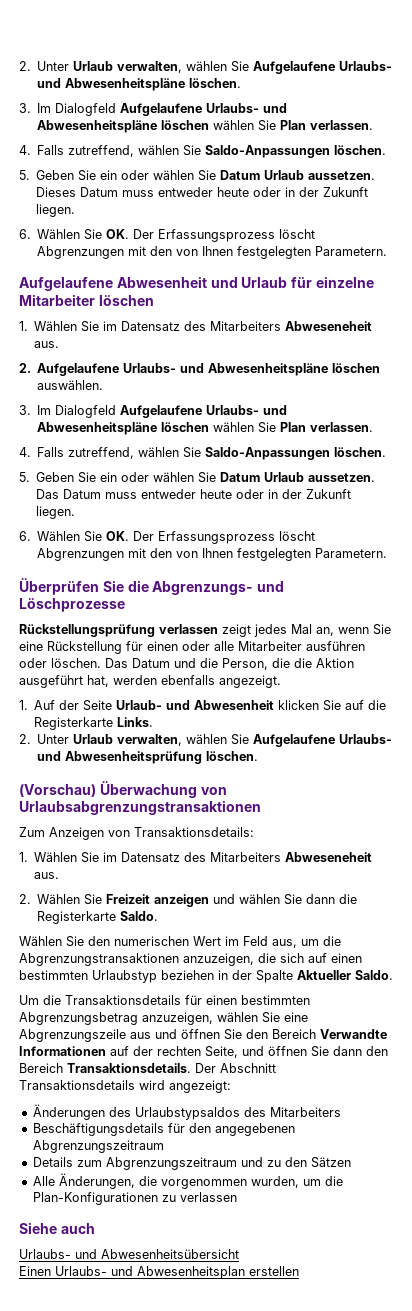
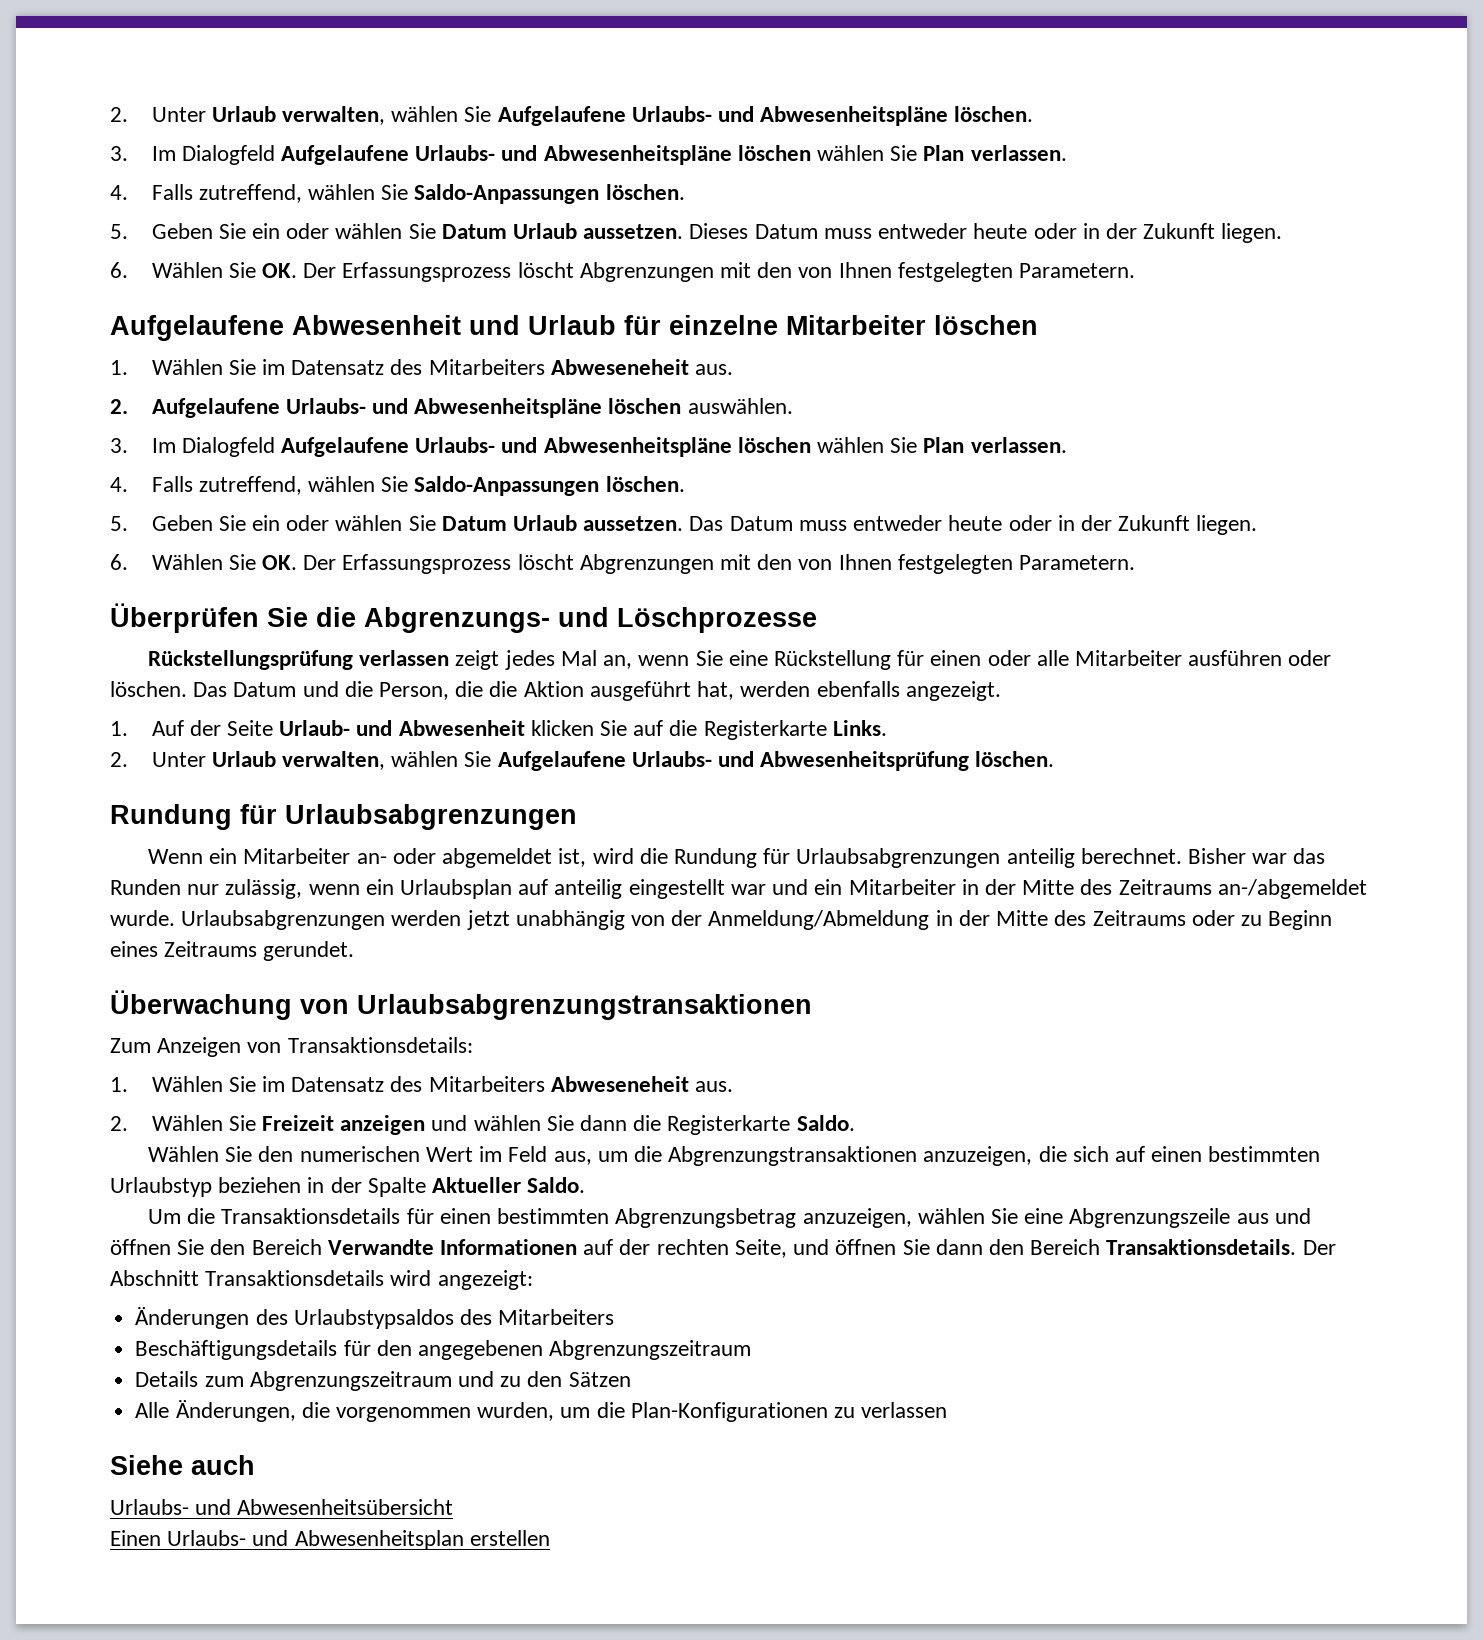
  2. Unter Urlaub verwalten, wählen Sie Aufgelaufene Urlaubs- und Abwesenheitsprüfung löschen.
- (Vorschau) Überwachung von Urlaubsabgrenzungstransaktionen
+ Rundung für Urlaubsabgrenzungen
+ Wenn ein Mitarbeiter an- oder abgemeldet ist, wird die Rundung für Urlaubsabgrenzungen anteilig berechnet. Bisher war das Runden nur zulässig, wenn ein Urlaubsplan auf anteilig eingestellt war und ein Mitarbeiter in der Mitte des Zeitraums an-/abgemeldet wurde. Urlaubsabgrenzungen werden jetzt unabhängig von der Anmeldung/Abmeldung in der Mitte des Zeitraums oder zu Beginn eines Zeitraums gerundet.
+ Überwachung von Urlaubsabgrenzungstransaktionen

